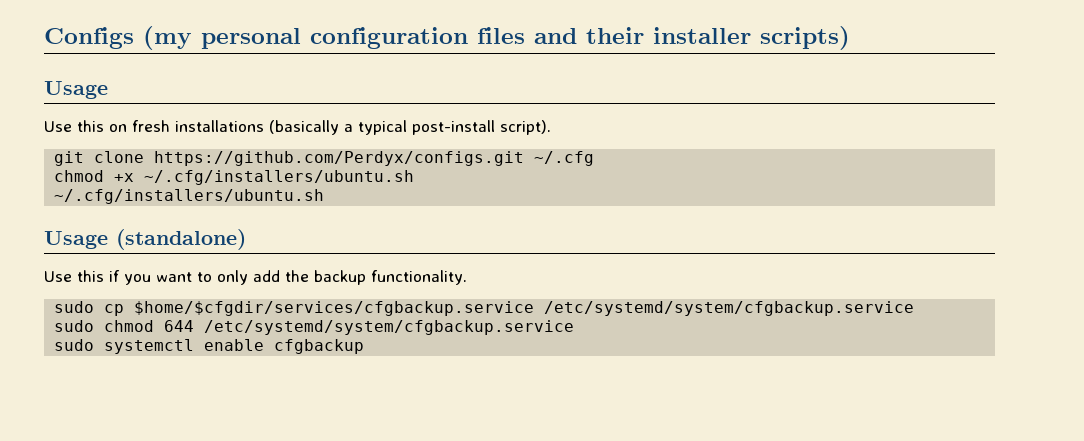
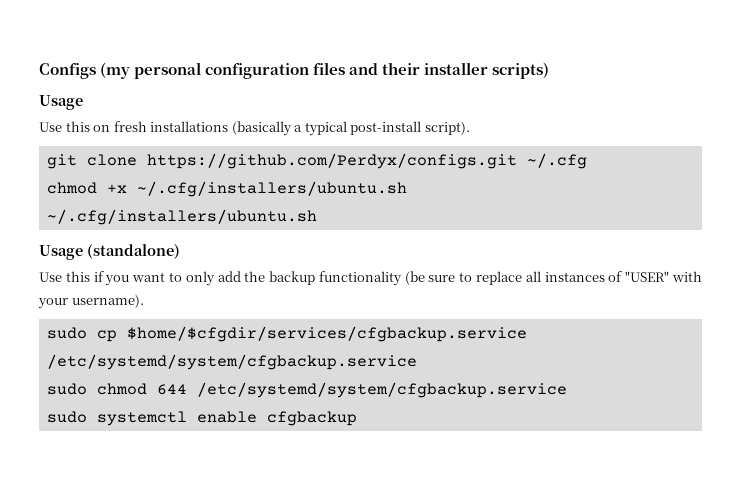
- Use this if you want to only add the backup functionality.
+ Use this if you want to only add the backup functionality (be sure to replace all instances of "USER" with your username).

